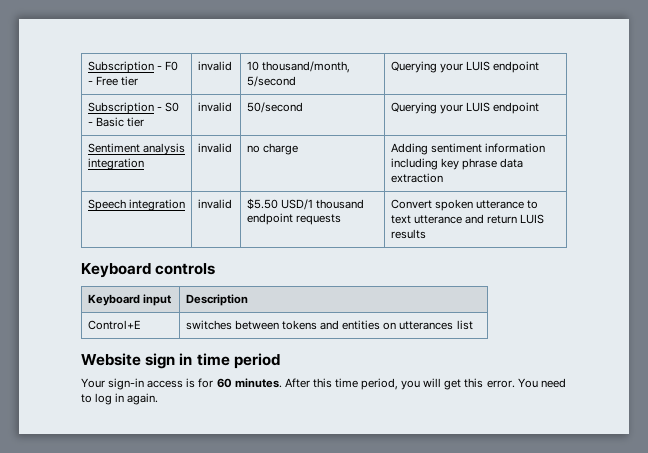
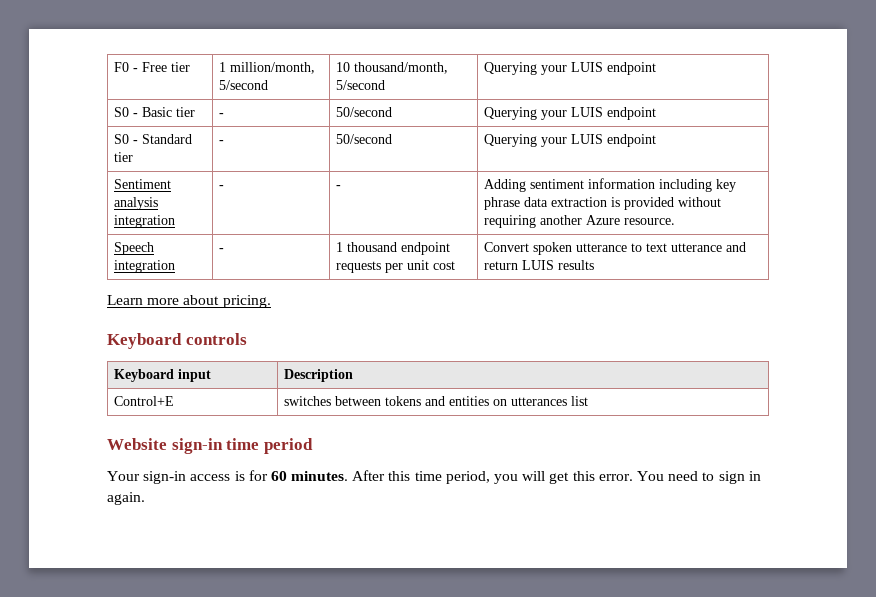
- Subscription - F0 - Free tier | invalid | 10 thousand/month, 5/second | Querying your LUIS endpoint
+ F0 - Free tier | 1 million/month, 5/second | 10 thousand/month, 5/second | Querying your LUIS endpoint
- Subscription - S0 - Basic tier | invalid | 50/second | Querying your LUIS endpoint
+ S0 - Basic tier | - | 50/second | Querying your LUIS endpoint
+ S0 - Standard tier | - | 50/second | Querying your LUIS endpoint
- Sentiment analysis integration | invalid | no charge | Adding sentiment information including key phrase data extraction
+ Sentiment analysis integration | - | - | Adding sentiment information including key phrase data extraction is provided without requiring another Azure resource.
- Speech integration | invalid | $5.50 USD/1 thousand endpoint requests | Convert spoken utterance to text utterance and return LUIS results
+ Speech integration | - | 1 thousand endpoint requests per unit cost | Convert spoken utterance to text utterance and return LUIS results
+ Learn more about pricing.
- Website sign in time period
+ Website sign-in time period
- You need to log in again.
+ You need to sign in again.

